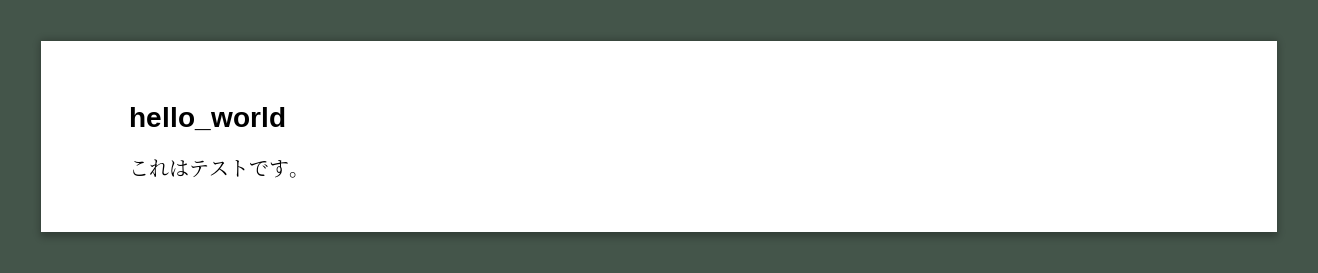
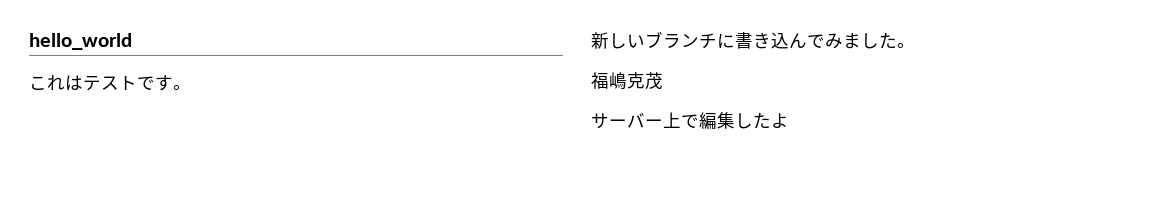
+ 新しいブランチに書き込んでみました。
+ 福嶋克茂
+ サーバー上で編集したよ

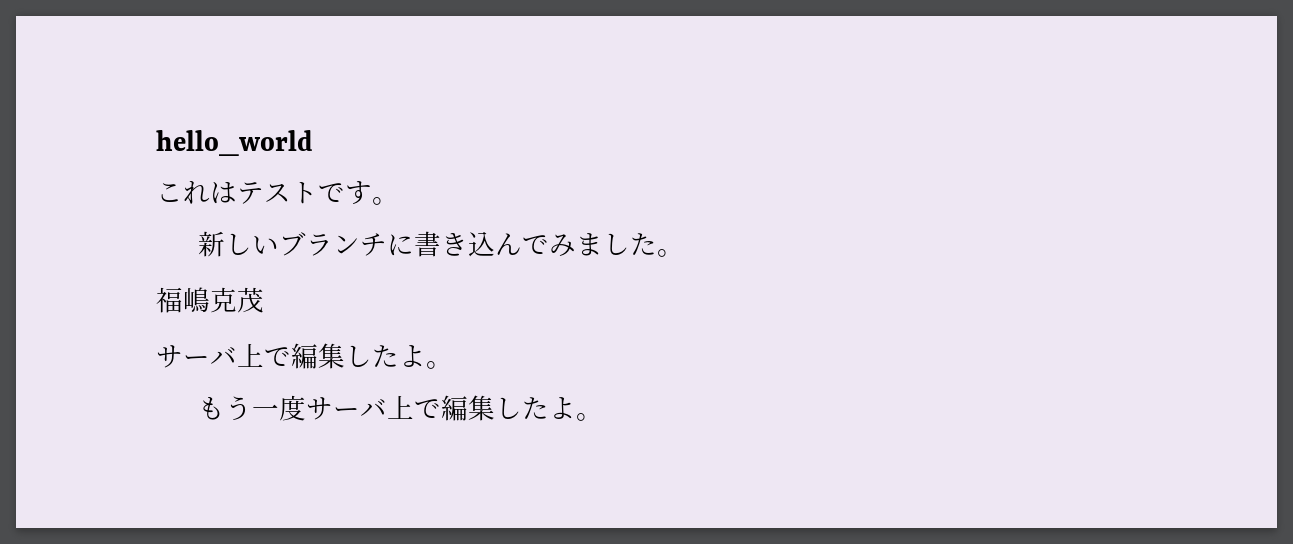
  福嶋克茂
- サーバー上で編集したよ
+ サーバ上で編集したよ。
+ もう一度サーバ上で編集したよ。

